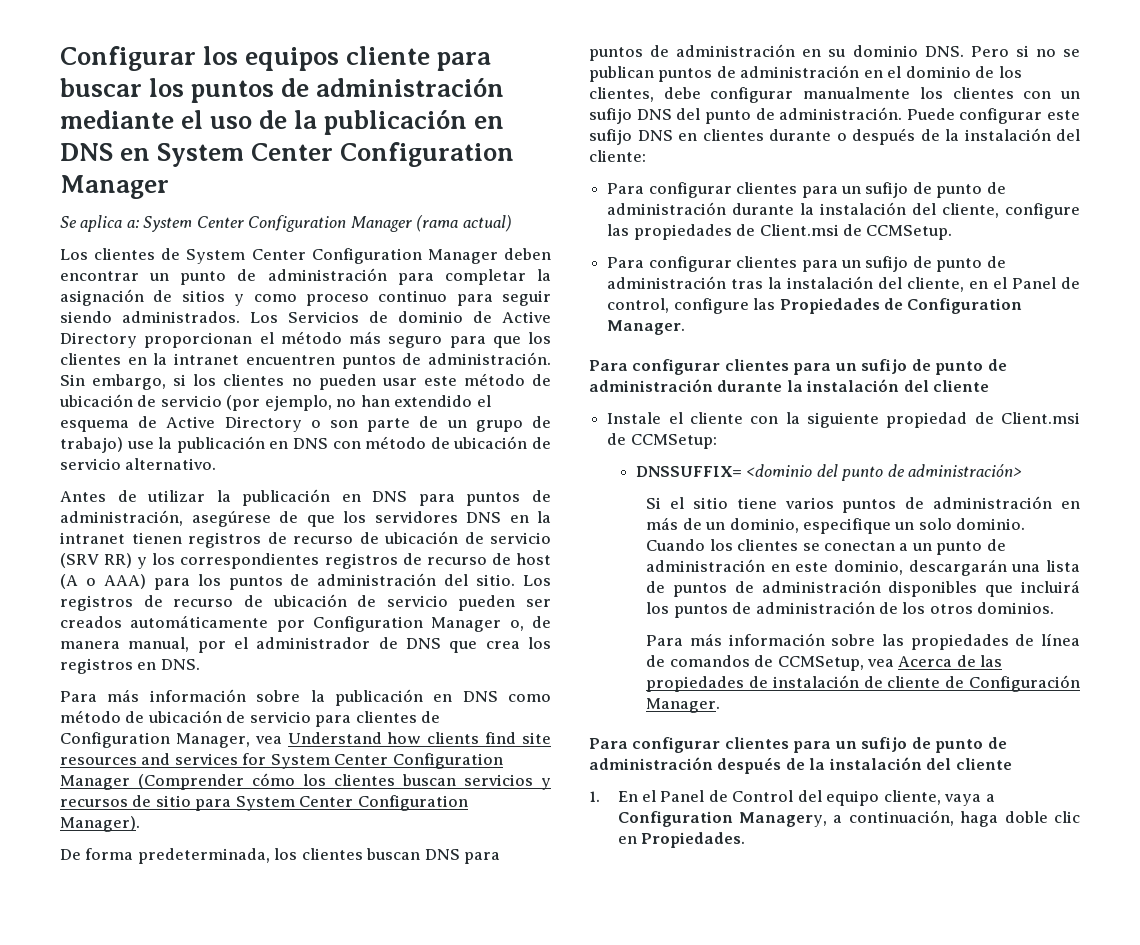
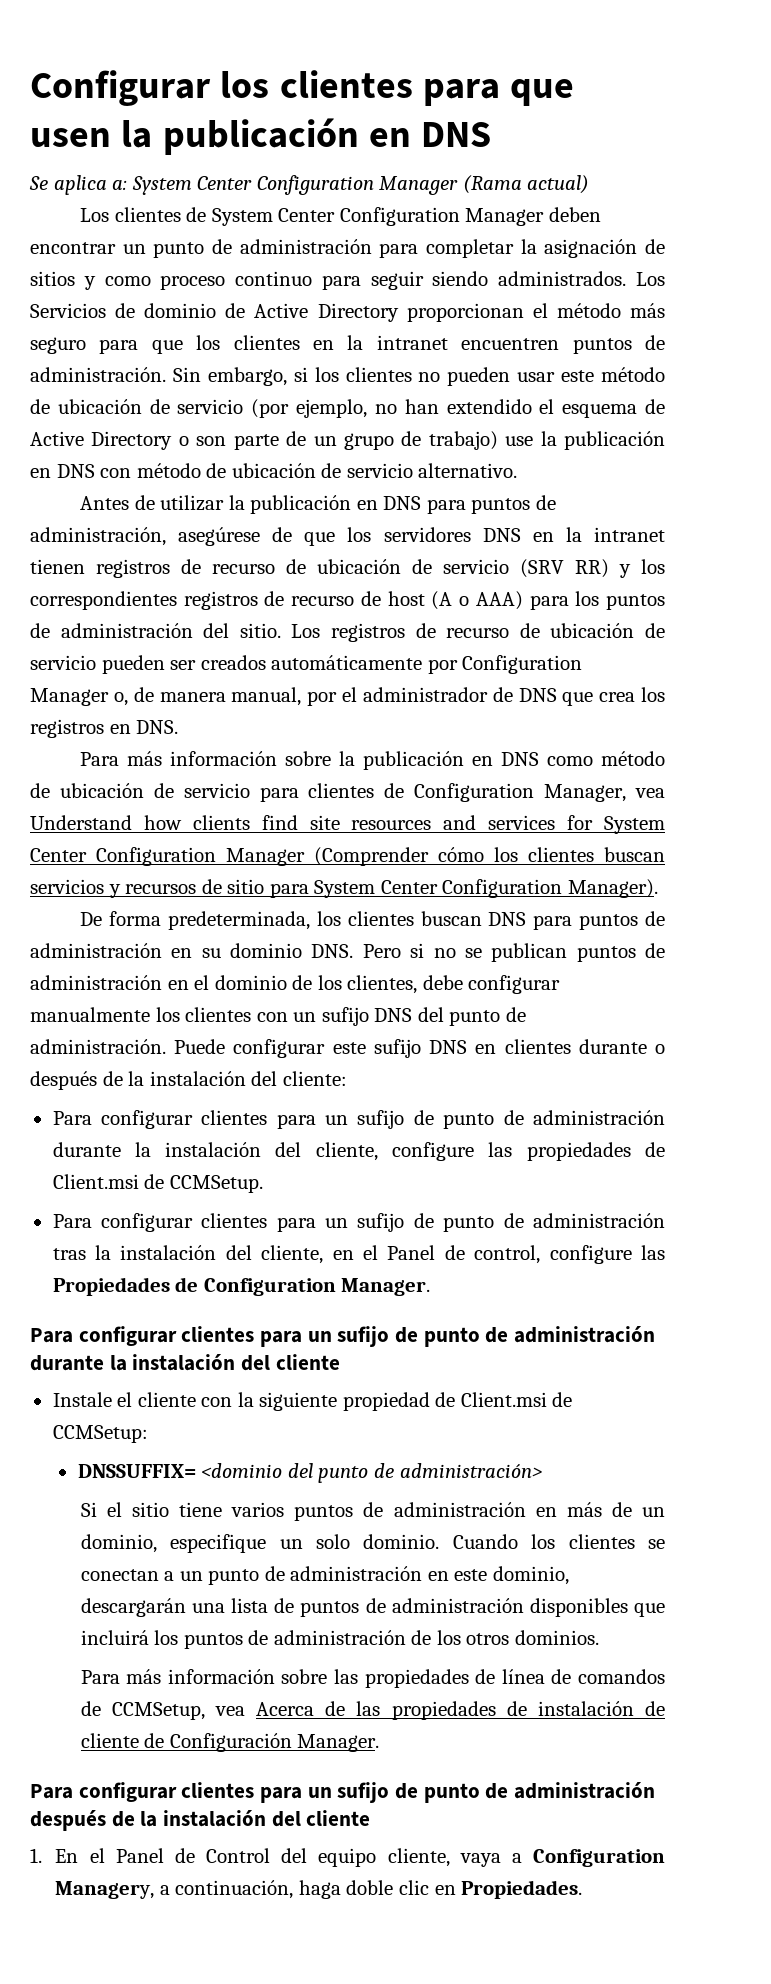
- Configurar los equipos cliente para buscar los puntos de administración mediante el uso de la publicación en DNS en System Center Configuration Manager
+ Configurar los clientes para que usen la publicación en DNS
- Se aplica a: System Center Configuration Manager (rama actual)
+ Se aplica a: System Center Configuration Manager (Rama actual)

